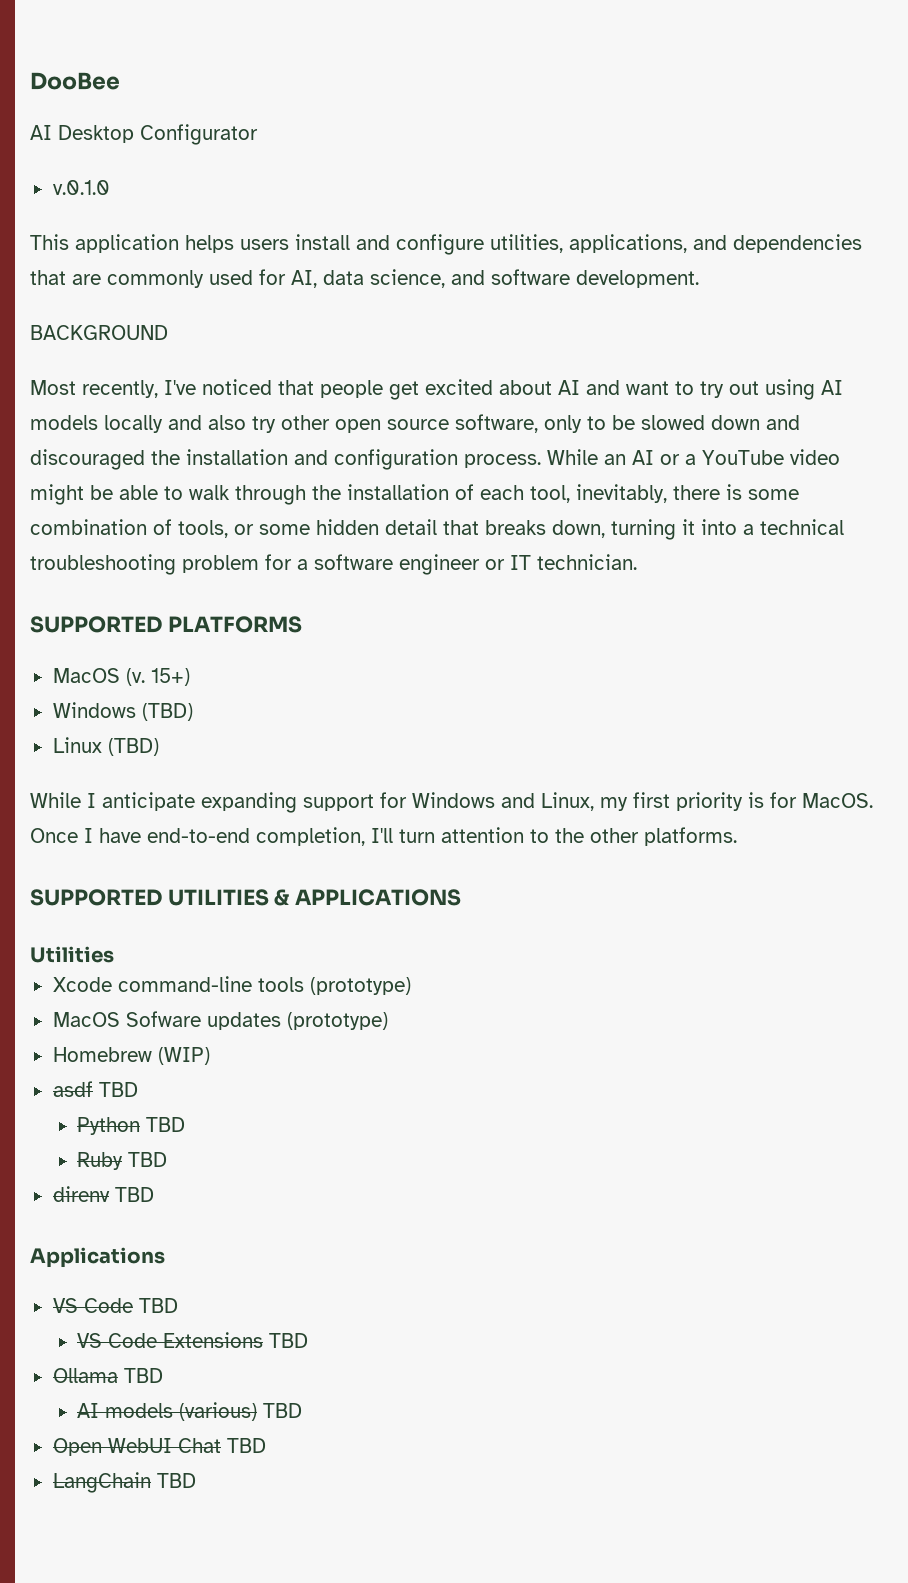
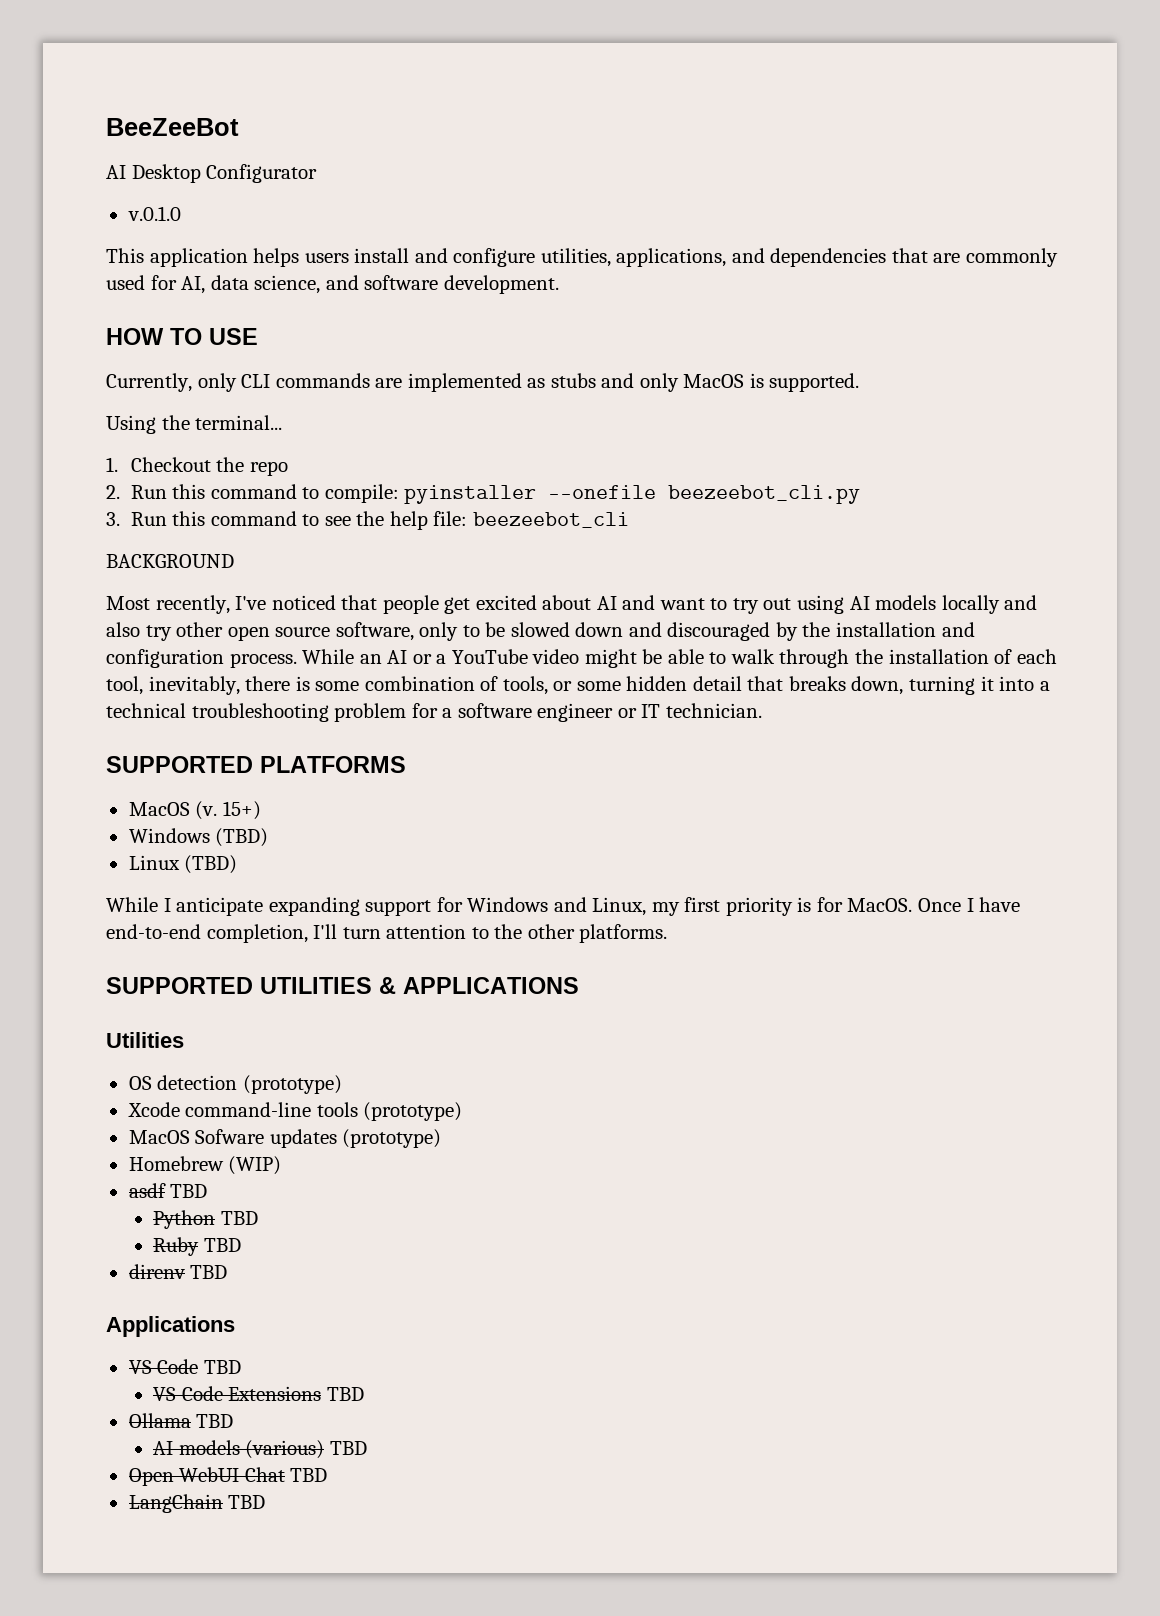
- DooBee
+ BeeZeeBot
+ HOW TO USE
+ Currently, only CLI commands are implemented as stubs and only MacOS is supported.
+ Using the terminal...
+ 1. Checkout the repo
+ 2. Run this command to compile: pyinstaller --onefile beezeebot_cli.py
+ 3. Run this command to see the help file: beezeebot_cli
- Most recently, I've noticed that people get excited about AI and want to try out using AI models locally and also try other open source software, only to be slowed down and discouraged the installation and configuration process.
+ Most recently, I've noticed that people get excited about AI and want to try out using AI models locally and also try other open source software, only to be slowed down and discouraged by the installation and configuration process.
+ OS detection (prototype)

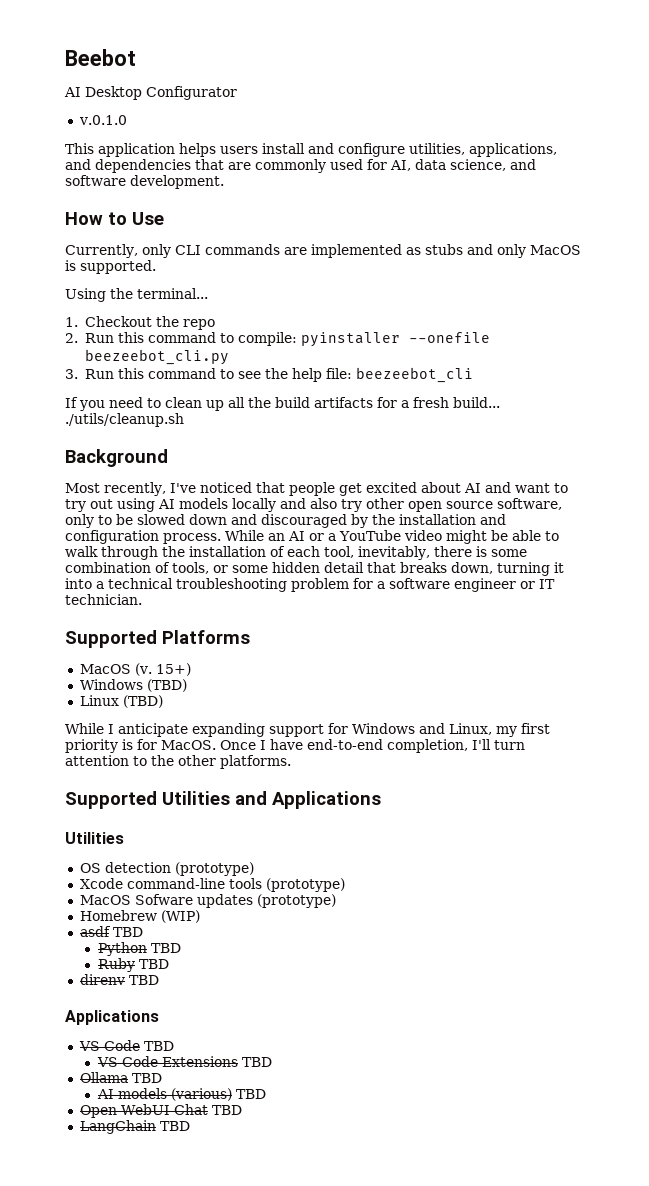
- BeeZeeBot
+ Beebot
- HOW TO USE
+ How to Use
- BACKGROUND
+ If you need to clean up all the build artifacts for a fresh build... ./utils/cleanup.sh
+ Background
- SUPPORTED PLATFORMS
+ Supported Platforms
- SUPPORTED UTILITIES & APPLICATIONS
+ Supported Utilities and Applications

